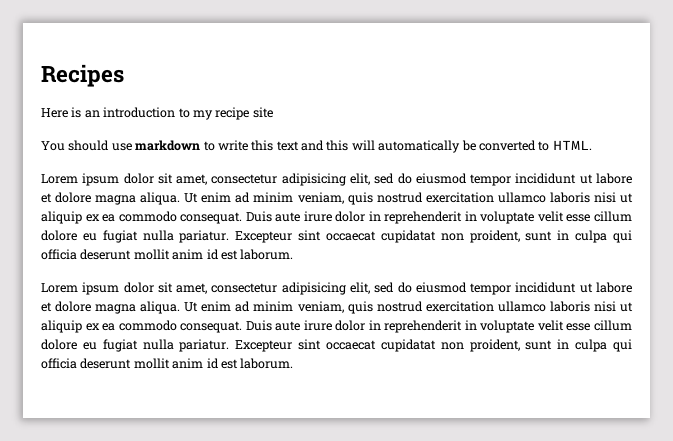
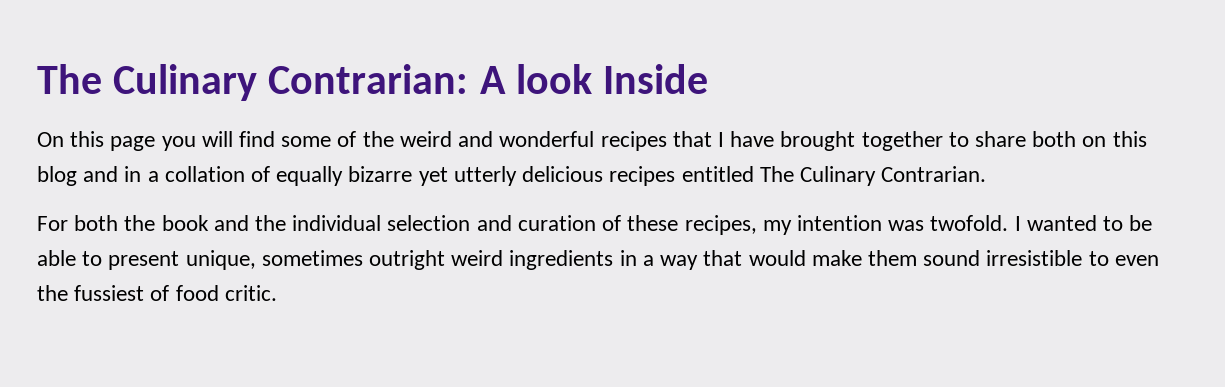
- Recipes
- Here is an introduction to my recipe site
- You should use markdown to write this text and this will automatically be converted to HTML.
- Lorem ipsum dolor sit amet, consectetur adipisicing elit, sed do eiusmod tempor incididunt ut labore et dolore magna aliqua. Ut enim ad minim veniam, quis nostrud exercitation ullamco laboris nisi ut aliquip ex ea commodo consequat. Duis aute irure dolor in reprehenderit in voluptate velit esse cillum dolore eu fugiat nulla pariatur. Excepteur sint occaecat cupidatat non proident, sunt in culpa qui officia deserunt mollit anim id est laborum.
- Lorem ipsum dolor sit amet, consectetur adipisicing elit, sed do eiusmod tempor incididunt ut labore et dolore magna aliqua. Ut enim ad minim veniam, quis nostrud exercitation ullamco laboris nisi ut aliquip ex ea commodo consequat. Duis aute irure dolor in reprehenderit in voluptate velit esse cillum dolore eu fugiat nulla pariatur. Excepteur sint occaecat cupidatat non proident, sunt in culpa qui officia deserunt mollit anim id est laborum.
+ The Culinary Contrarian: A look Inside
+ On this page you will find some of the weird and wonderful recipes that I have brought together to share both on this blog and in a collation of equally bizarre yet utterly delicious recipes entitled The Culinary Contrarian.
+ For both the book and the individual selection and curation of these recipes, my intention was twofold. I wanted to be able to present unique, sometimes outright weird ingredients in a way that would make them sound irresistible to even the fussiest of food critic.

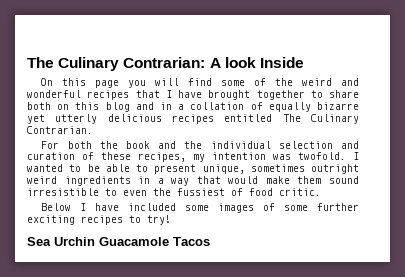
+ Below I have included some images of some further exciting recipes to try!
+ Sea Urchin Guacamole Tacos

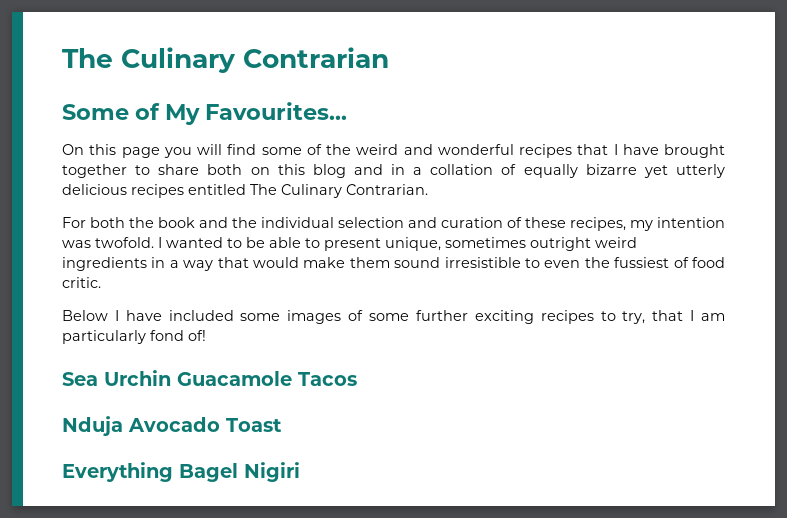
- The Culinary Contrarian: A look Inside
+ The Culinary Contrarian
+ Some of My Favourites...
- Below I have included some images of some further exciting recipes to try!
+ Below I have included some images of some further exciting recipes to try, that I am particularly fond of!
  Sea Urchin Guacamole Tacos
+ Nduja Avocado Toast
+ Everything Bagel Nigiri

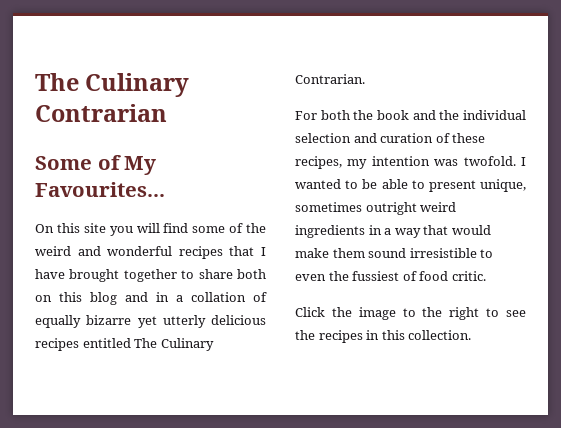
- On this page you will find some of the weird and wonderful recipes that I have brought together to share both on this blog and in a collation of equally bizarre yet utterly delicious recipes entitled The Culinary Contrarian.
+ On this site you will find some of the weird and wonderful recipes that I have brought together to share both on this blog and in a collation of equally bizarre yet utterly delicious recipes entitled The Culinary Contrarian.
- Below I have included some images of some further exciting recipes to try, that I am particularly fond of!
- Sea Urchin Guacamole Tacos
- Nduja Avocado Toast
- Everything Bagel Nigiri
+ Click the image to the right to see the recipes in this collection.

